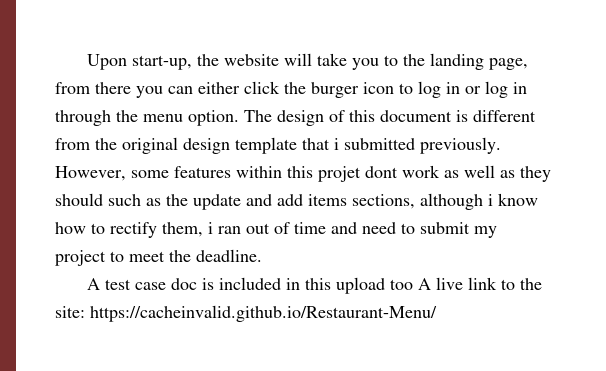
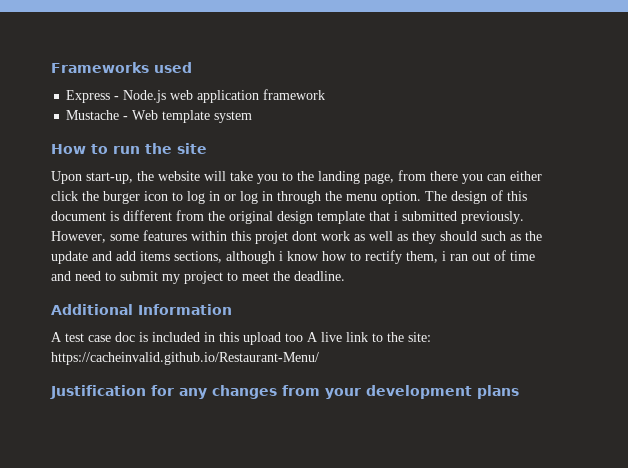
+ Frameworks used
+ Express - Node.js web application framework
+ Mustache - Web template system
+ How to run the site
+ Additional Information
+ Justification for any changes from your development plans

